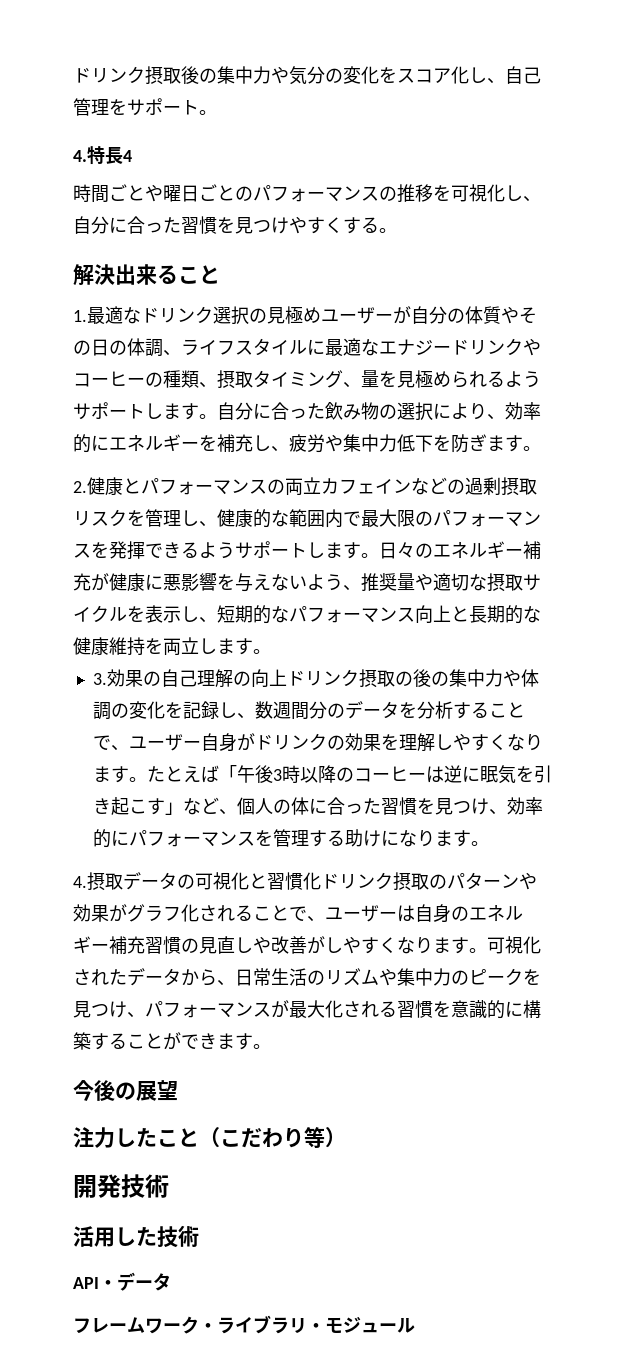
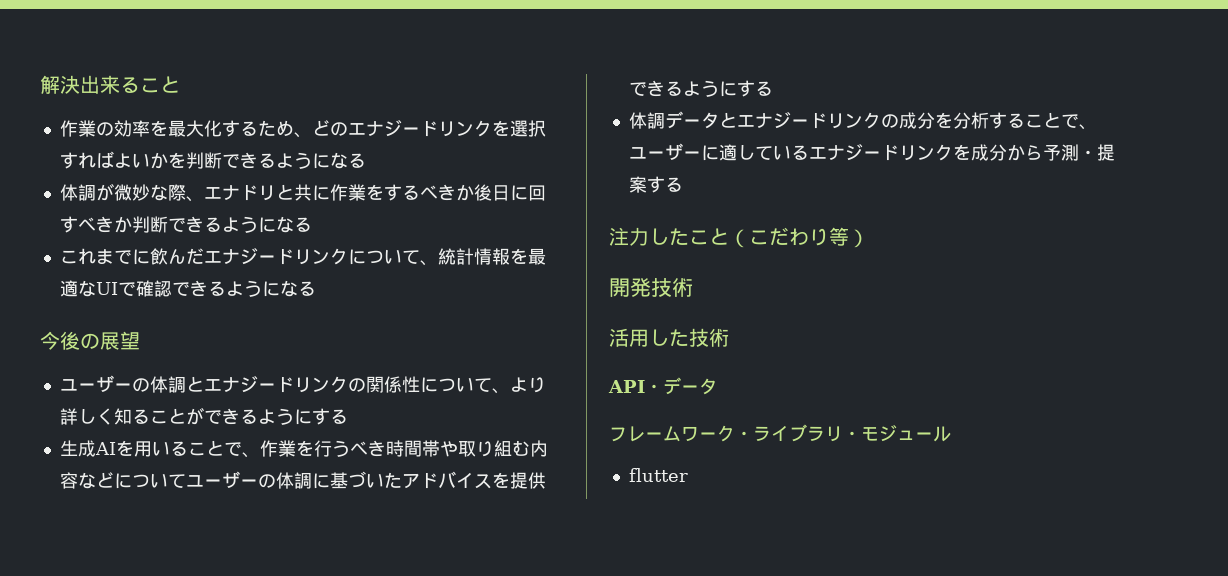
- ドリンク摂取後の集中力や気分の変化をスコア化し、自己管理をサポート。
- 4.特長4
- 時間ごとや曜日ごとのパフォーマンスの推移を可視化し、自分に合った習慣を見つけやすくする。
  解決出来ること
- 1.最適なドリンク選択の見極めユーザーが自分の体質やその日の体調、ライフスタイルに最適なエナジードリンクやコーヒーの種類、摂取タイミング、量を見極められるようサポートします。自分に合った飲み物の選択により、効率的にエネルギーを補充し、疲労や集中力低下を防ぎます。
- 2.健康とパフォーマンスの両立カフェインなどの過剰摂取リスクを管理し、健康的な範囲内で最大限のパフォーマンスを発揮できるようサポートします。日々のエネルギー補充が健康に悪影響を与えないよう、推奨量や適切な摂取サイクルを表示し、短期的なパフォーマンス向上と長期的な健康維持を両立します。
- 3.効果の自己理解の向上ドリンク摂取の後の集中力や体調の変化を記録し、数週間分のデータを分析することで、ユーザー自身がドリンクの効果を理解しやすくなります。たとえば「午後3時以降のコーヒーは逆に眠気を引き起こす」など、個人の体に合った習慣を見つけ、効率的にパフォーマンスを管理する助けになります。
- 4.摂取データの可視化と習慣化ドリンク摂取のパターンや効果がグラフ化されることで、ユーザーは自身のエネルギー補充習慣の見直しや改善がしやすくなります。可視化されたデータから、日常生活のリズムや集中力のピークを見つけ、パフォーマンスが最大化される習慣を意識的に構築することができます。
+ 作業の効率を最大化するため、どのエナジードリンクを選択すればよいかを判断できるようになる
+ 体調が微妙な際、エナドリと共に作業をするべきか後日に回すべきか判断できるようになる
+ これまでに飲んだエナジードリンクについて、統計情報を最適なUIで確認できるようになる
  今後の展望
+ ユーザーの体調とエナジードリンクの関係性について、より詳しく知ることができるようにする
+ 生成AIを用いることで、作業を行うべき時間帯や取り組む内容などについてユーザーの体調に基づいたアドバイスを提供できるようにする
+ 体調データとエナジードリンクの成分を分析することで、ユーザーに適しているエナジードリンクを成分から予測・提案する
+ flutter

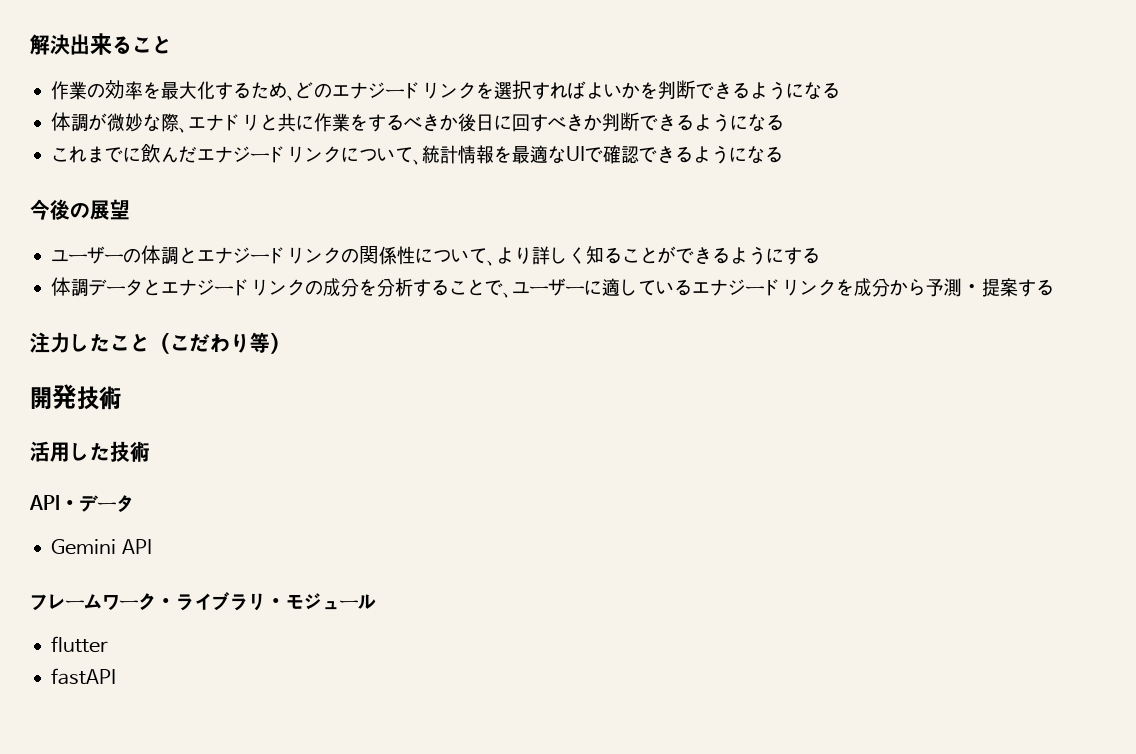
- 生成AIを用いることで、作業を行うべき時間帯や取り組む内容などについてユーザーの体調に基づいたアドバイスを提供できるようにする
+ Gemini API
+ fastAPI

